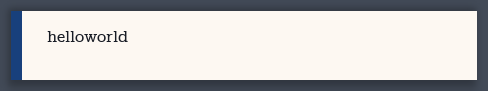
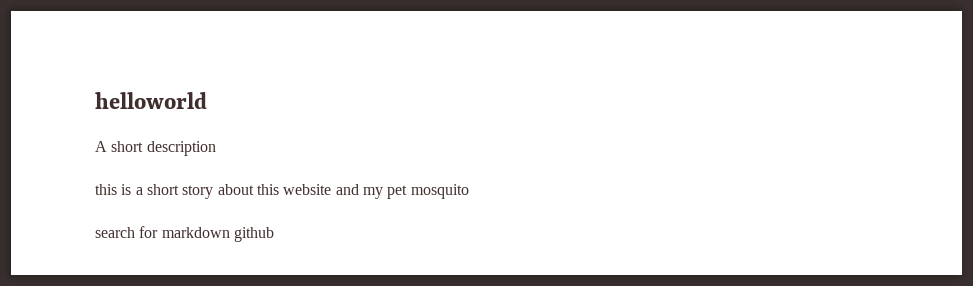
+ A short description
+ this is a short story about this website and my pet mosquito
+ search for markdown github

